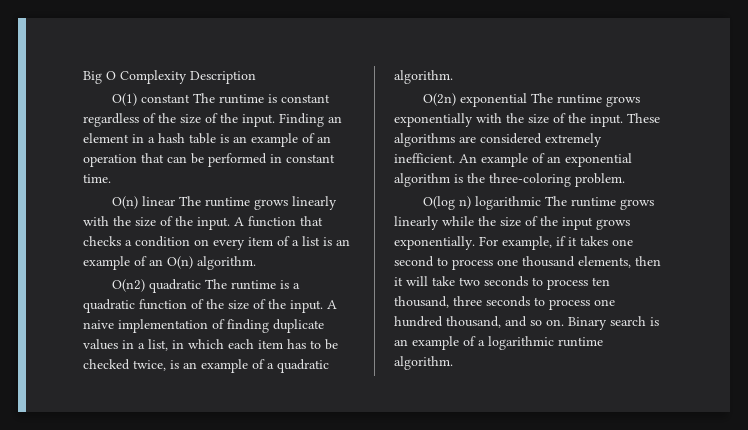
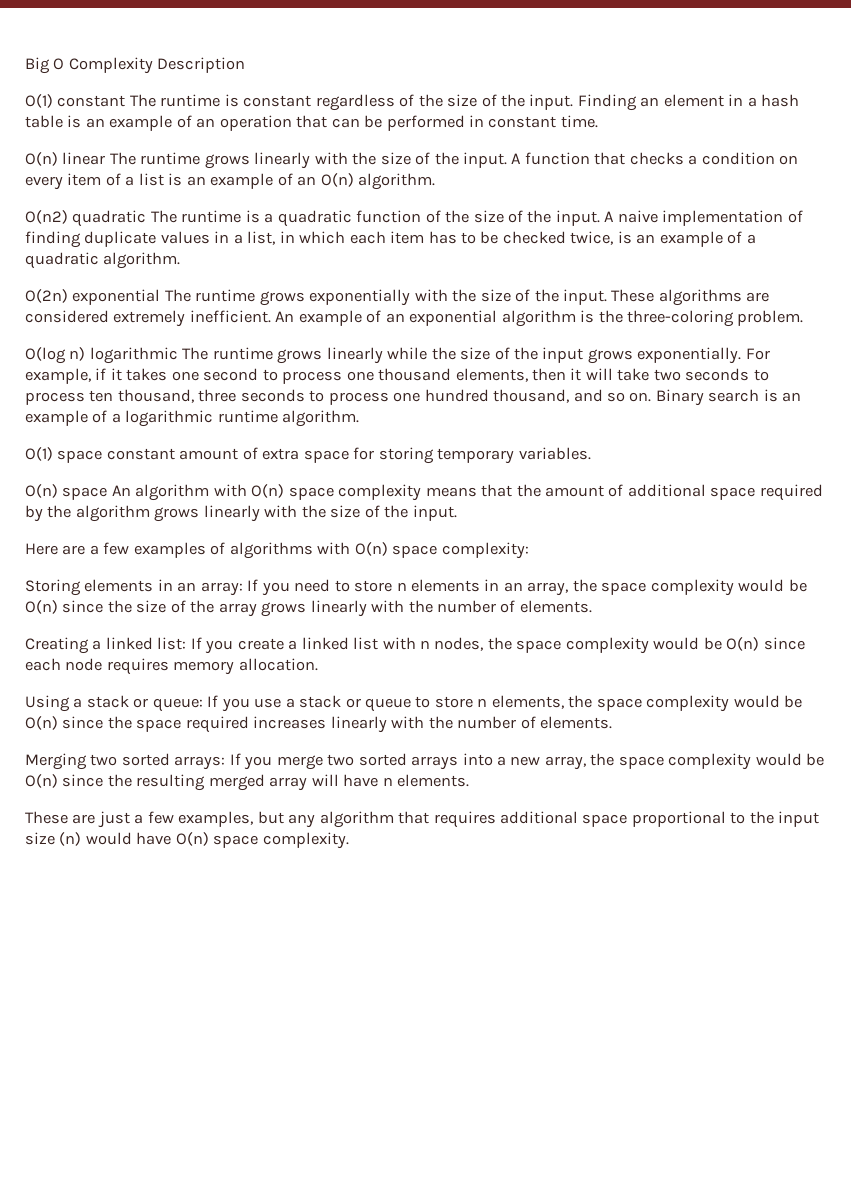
+ O(1) space constant amount of extra space for storing temporary variables.
+ O(n) space An algorithm with O(n) space complexity means that the amount of additional space required by the algorithm grows linearly with the size of the input.
+ Here are a few examples of algorithms with O(n) space complexity:
+ Storing elements in an array: If you need to store n elements in an array, the space complexity would be O(n) since the size of the array grows linearly with the number of elements.
+ Creating a linked list: If you create a linked list with n nodes, the space complexity would be O(n) since each node requires memory allocation.
+ Using a stack or queue: If you use a stack or queue to store n elements, the space complexity would be O(n) since the space required increases linearly with the number of elements.
+ Merging two sorted arrays: If you merge two sorted arrays into a new array, the space complexity would be O(n) since the resulting merged array will have n elements.
+ These are just a few examples, but any algorithm that requires additional space proportional to the input size (n) would have O(n) space complexity.

